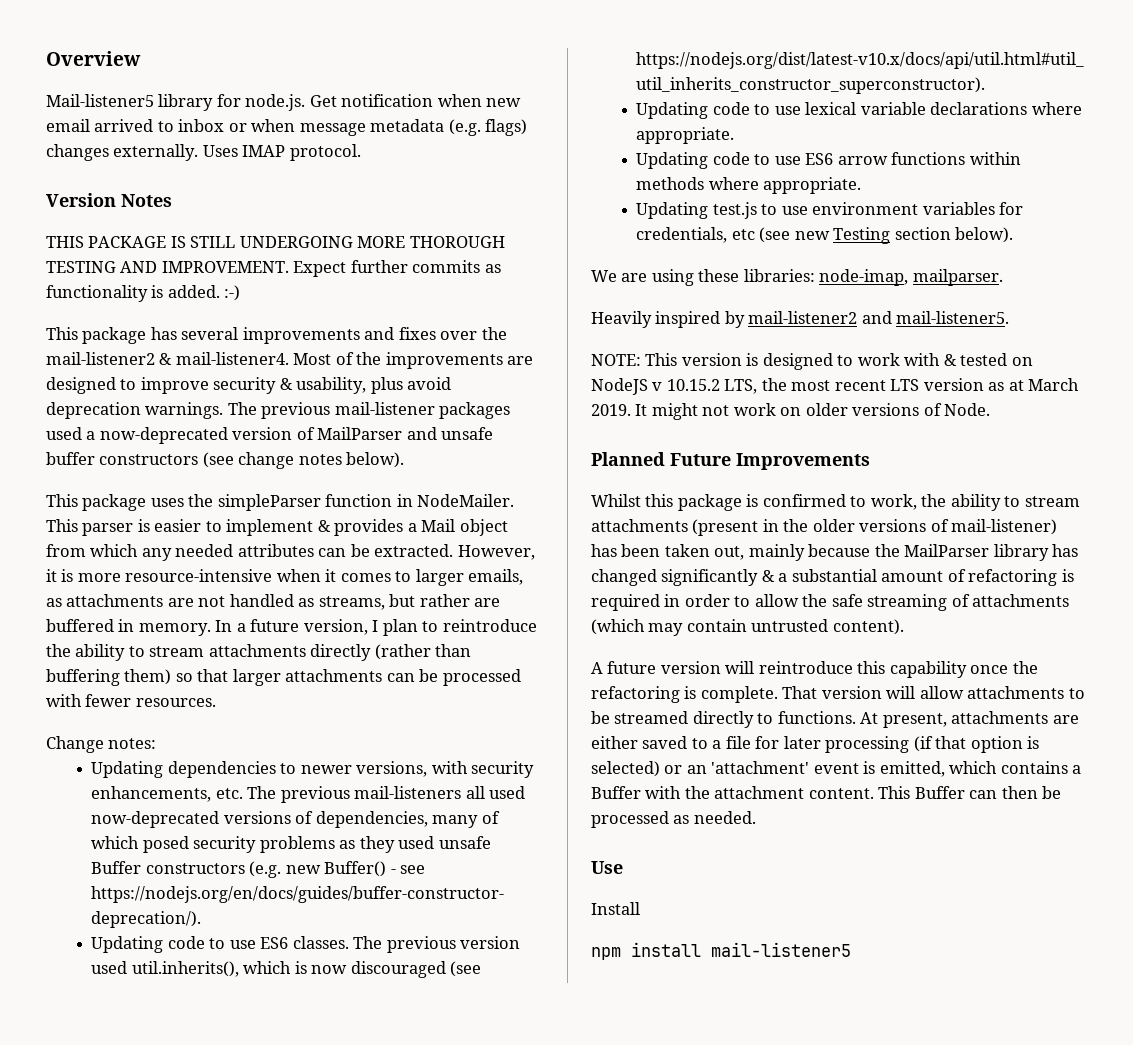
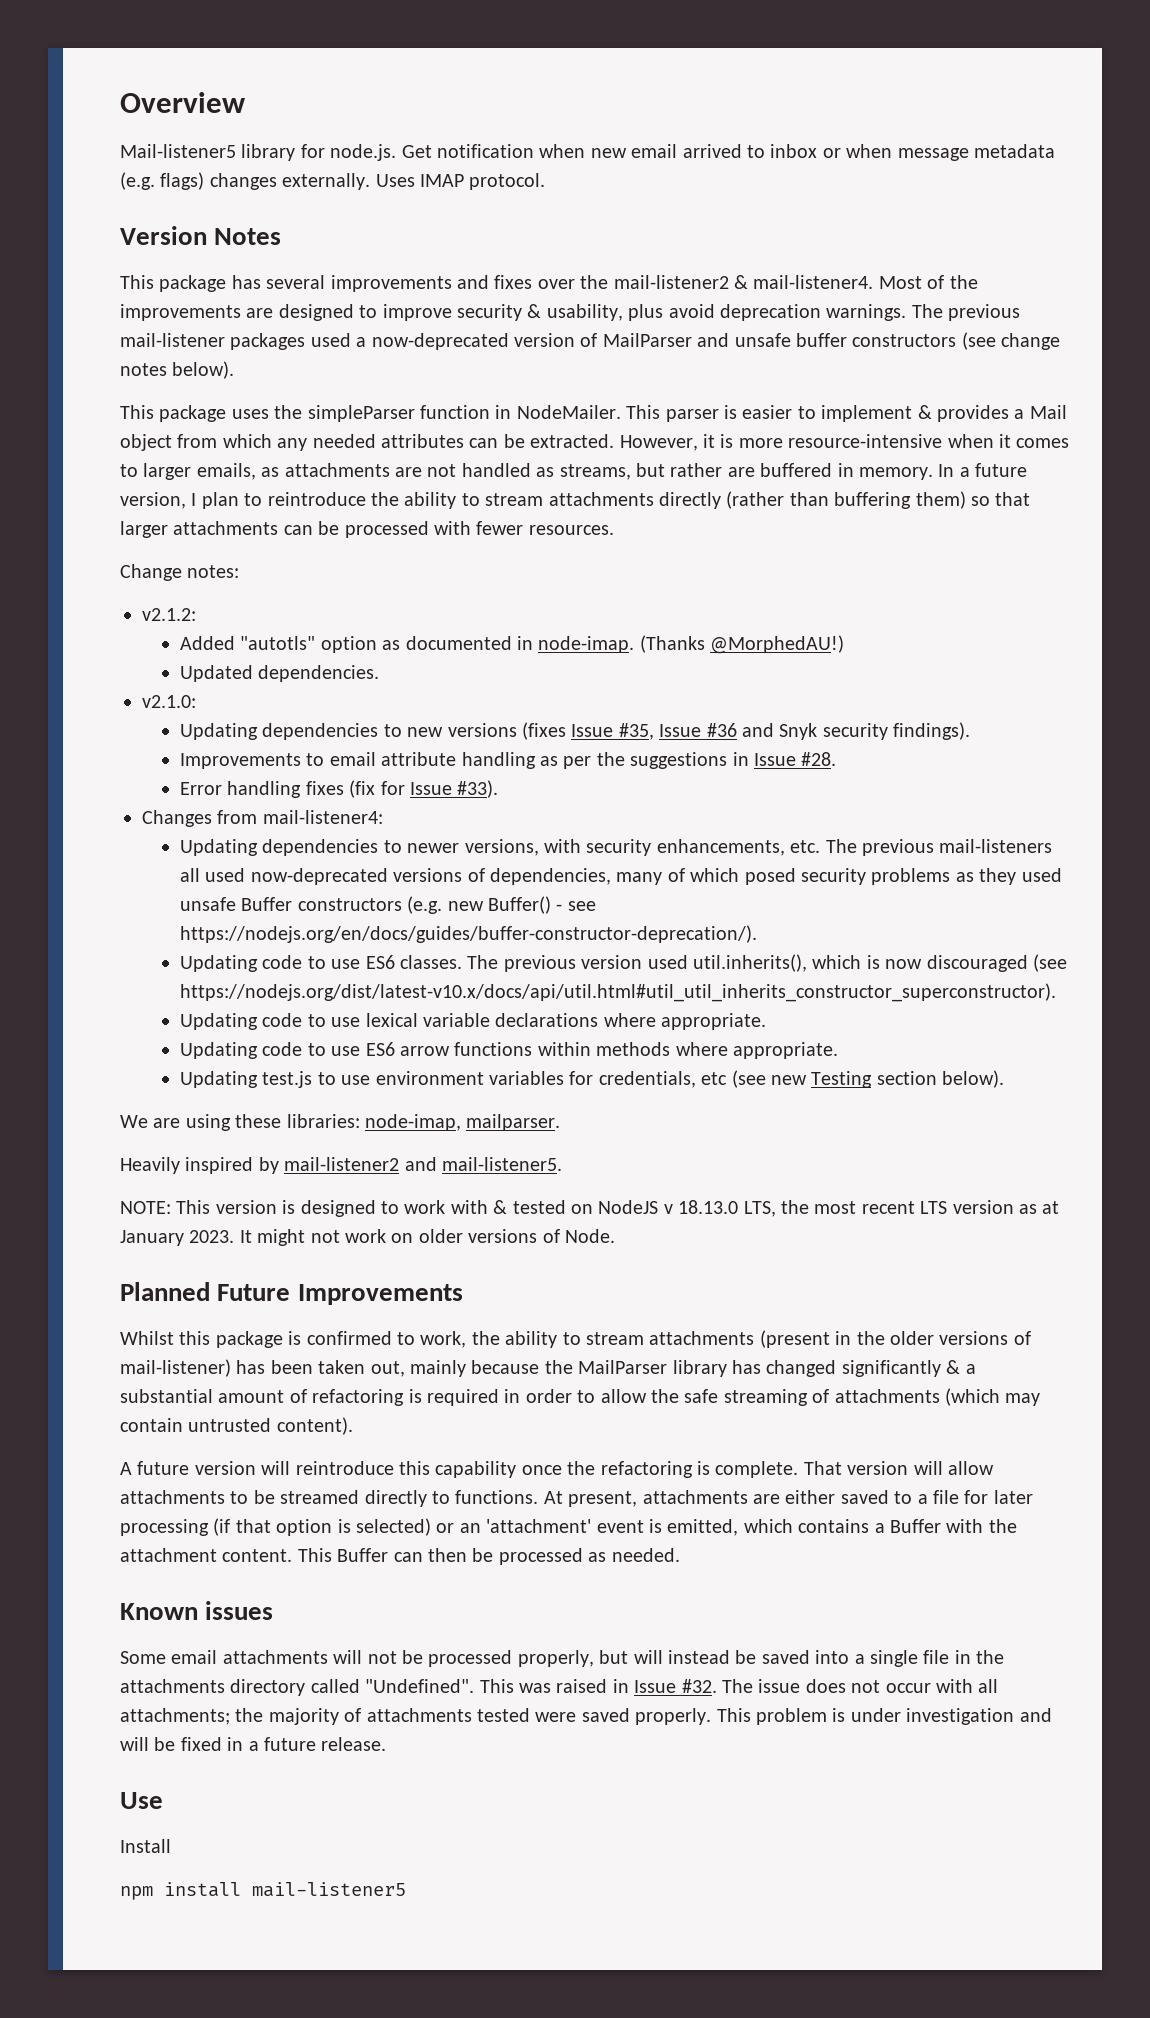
- THIS PACKAGE IS STILL UNDERGOING MORE THOROUGH TESTING AND IMPROVEMENT. Expect further commits as functionality is added. :-)
+ v2.1.2:
+ Added "autotls" option as documented in node-imap. (Thanks @MorphedAU!)
+ Updated dependencies.
+ v2.1.0:
+ Updating dependencies to new versions (fixes Issue #35, Issue #36 and Snyk security findings).
+ Improvements to email attribute handling as per the suggestions in Issue #28.
+ Error handling fixes (fix for Issue #33).
+ Changes from mail-listener4:
- NOTE: This version is designed to work with & tested on NodeJS v 10.15.2 LTS, the most recent LTS version as at March 2019.
+ NOTE: This version is designed to work with & tested on NodeJS v 18.13.0 LTS, the most recent LTS version as at January 2023.
+ Known issues
+ Some email attachments will not be processed properly, but will instead be saved into a single file in the attachments directory called "Undefined". This was raised in Issue #32. The issue does not occur with all attachments; the majority of attachments tested were saved properly. This problem is under investigation and will be fixed in a future release.

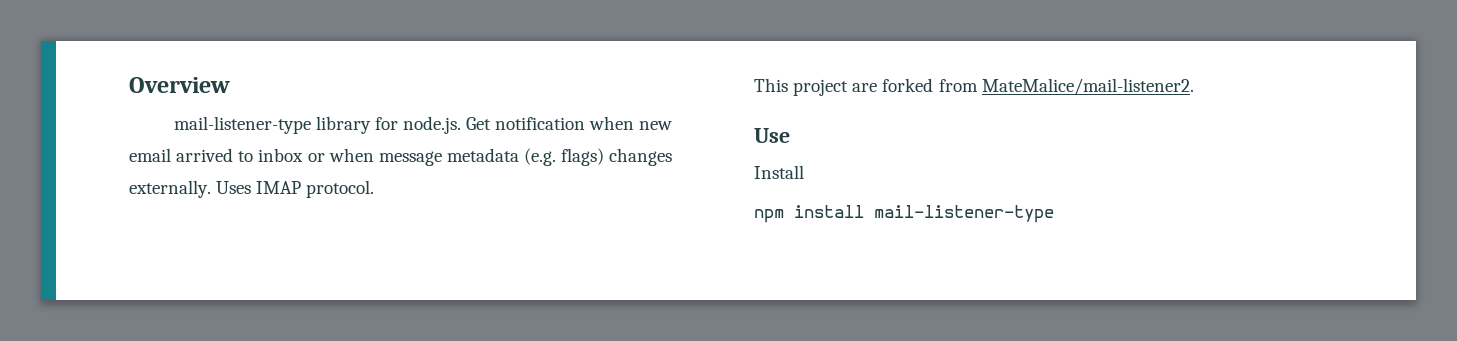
- Mail-listener5 library for node.js. Get notification when new email arrived to inbox or when message metadata (e.g. flags) changes externally.
+ mail-listener-type library for node.js. Get notification when new email arrived to inbox or when message metadata (e.g. flags) changes externally.
- Version Notes
- This package has several improvements and fixes over the mail-listener2 & mail-listener4. Most of the improvements are designed to improve security & usability, plus avoid deprecation warnings. The previous mail-listener packages used a now-deprecated version of MailParser and unsafe buffer constructors (see change notes below).
- This package uses the simpleParser function in NodeMailer. This parser is easier to implement & provides a Mail object from which any needed attributes can be extracted. However, it is more resource-intensive when it comes to larger emails, as attachments are not handled as streams, but rather are buffered in memory. In a future version, I plan to reintroduce the ability to stream attachments directly (rather than buffering them) so that larger attachments can be processed with fewer resources.
- Change notes:
- v2.1.2:
- Added "autotls" option as documented in node-imap. (Thanks @MorphedAU!)
- Updated dependencies.
- v2.1.0:
- Updating dependencies to new versions (fixes Issue #35, Issue #36 and Snyk security findings).
- Improvements to email attribute handling as per the suggestions in Issue #28.
- Error handling fixes (fix for Issue #33).
- Changes from mail-listener4:
- Updating dependencies to newer versions, with security enhancements, etc. The previous mail-listeners all used now-deprecated versions of dependencies, many of which posed security problems as they used unsafe Buffer constructors (e.g. new Buffer() - see https://nodejs.org/en/docs/guides/buffer-constructor-deprecation/).
- Updating code to use ES6 classes. The previous version used util.inherits(), which is now discouraged (see https://nodejs.org/dist/latest-v10.x/docs/api/util.html#util_util_inherits_constructor_superconstructor).
- Updating code to use lexical variable declarations where appropriate.
- Updating code to use ES6 arrow functions within methods where appropriate.
- Updating test.js to use environment variables for credentials, etc (see new Testing section below).
- We are using these libraries: node-imap, mailparser.
- Heavily inspired by mail-listener2 and mail-listener5.
- NOTE: This version is designed to work with & tested on NodeJS v 18.13.0 LTS, the most recent LTS version as at January 2023. It might not work on older versions of Node.
- Planned Future Improvements
- Whilst this package is confirmed to work, the ability to stream attachments (present in the older versions of mail-listener) has been taken out, mainly because the MailParser library has changed significantly & a substantial amount of refactoring is required in order to allow the safe streaming of attachments (which may contain untrusted content).
- A future version will reintroduce this capability once the refactoring is complete. That version will allow attachments to be streamed directly to functions. At present, attachments are either saved to a file for later processing (if that option is selected) or an 'attachment' event is emitted, which contains a Buffer with the attachment content. This Buffer can then be processed as needed.
- Known issues
- Some email attachments will not be processed properly, but will instead be saved into a single file in the attachments directory called "Undefined". This was raised in Issue #32. The issue does not occur with all attachments; the majority of attachments tested were saved properly. This problem is under investigation and will be fixed in a future release.
+ This project are forked from MateMalice/mail-listener2.
- npm install mail-listener5
+ npm install mail-listener-type

